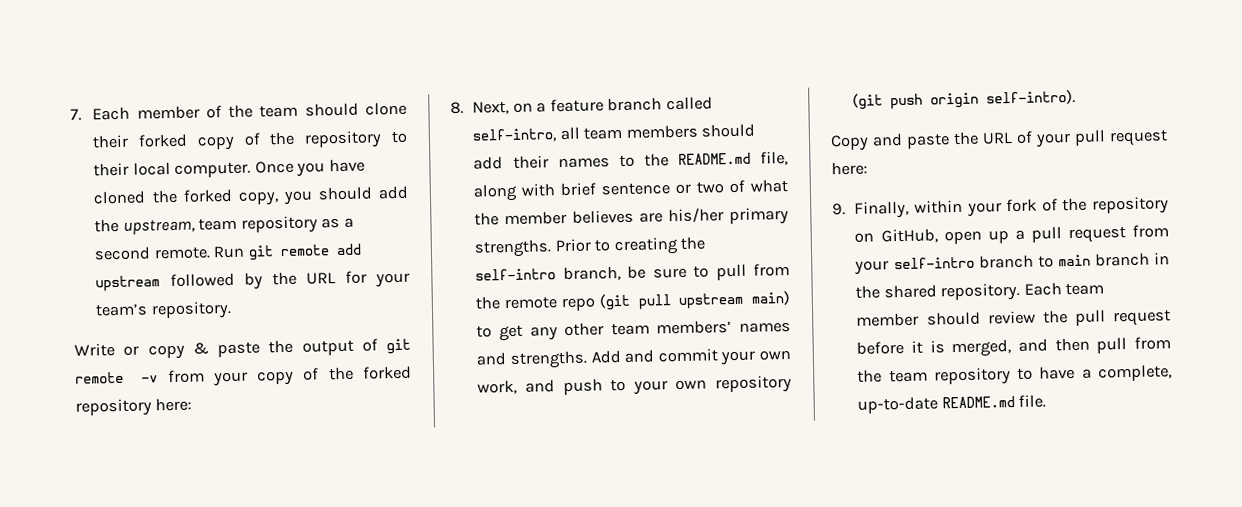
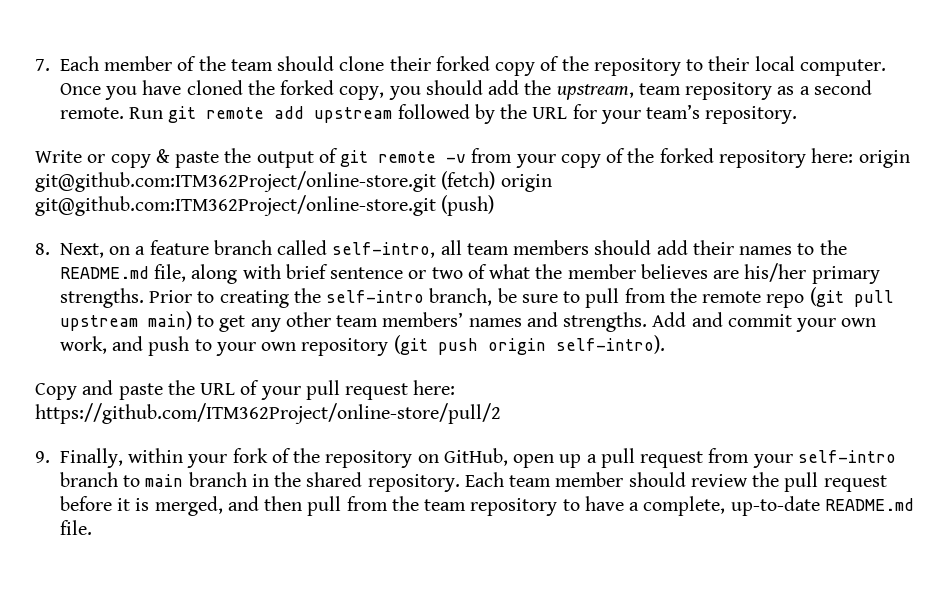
- Write or copy & paste the output of git remote -v from your copy of the forked repository here:
+ Write or copy & paste the output of git remote -v from your copy of the forked repository here: origin git@github.com:ITM362Project/online-store.git (fetch) origin git@github.com:ITM362Project/online-store.git (push)
- Copy and paste the URL of your pull request here:
+ Copy and paste the URL of your pull request here: https://github.com/ITM362Project/online-store/pull/2

